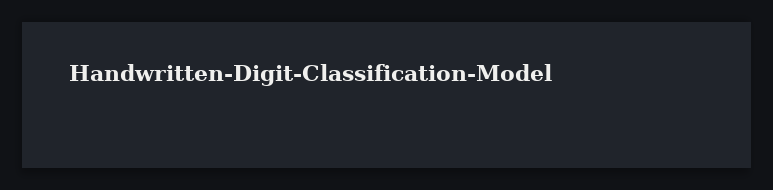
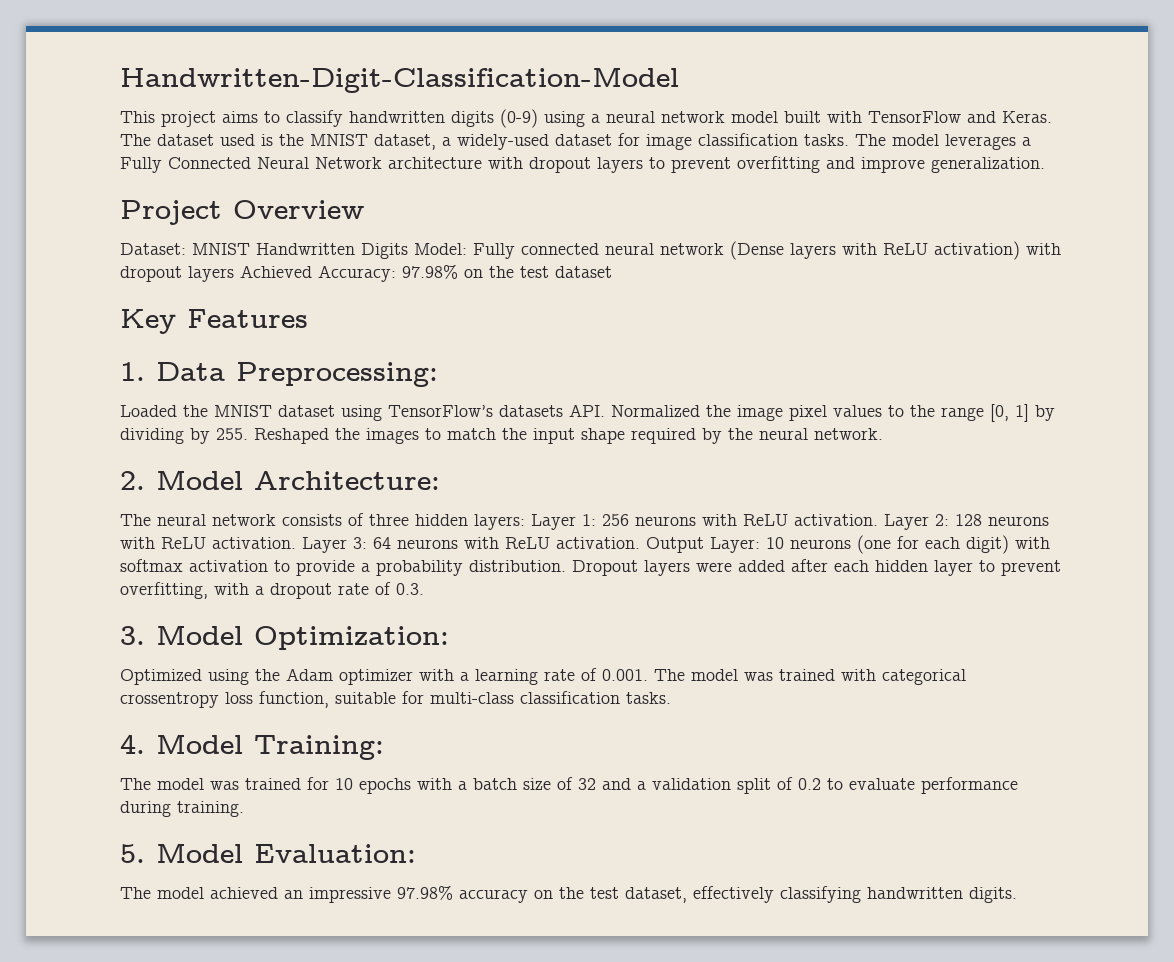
+ This project aims to classify handwritten digits (0-9) using a neural network model built with TensorFlow and Keras. The dataset used is the MNIST dataset, a widely-used dataset for image classification tasks. The model leverages a Fully Connected Neural Network architecture with dropout layers to prevent overfitting and improve generalization.
+ Project Overview
+ Dataset: MNIST Handwritten Digits Model: Fully connected neural network (Dense layers with ReLU activation) with dropout layers Achieved Accuracy: 97.98% on the test dataset
+ Key Features
+ 1. Data Preprocessing:
+ Loaded the MNIST dataset using TensorFlow’s datasets API. Normalized the image pixel values to the range [0, 1] by dividing by 255. Reshaped the images to match the input shape required by the neural network.
+ 2. Model Architecture:
+ The neural network consists of three hidden layers: Layer 1: 256 neurons with ReLU activation. Layer 2: 128 neurons with ReLU activation. Layer 3: 64 neurons with ReLU activation. Output Layer: 10 neurons (one for each digit) with softmax activation to provide a probability distribution. Dropout layers were added after each hidden layer to prevent overfitting, with a dropout rate of 0.3.
+ 3. Model Optimization:
+ Optimized using the Adam optimizer with a learning rate of 0.001. The model was trained with categorical crossentropy loss function, suitable for multi-class classification tasks.
+ 4. Model Training:
+ The model was trained for 10 epochs with a batch size of 32 and a validation split of 0.2 to evaluate performance during training.
+ 5. Model Evaluation:
+ The model achieved an impressive 97.98% accuracy on the test dataset, effectively classifying handwritten digits.

